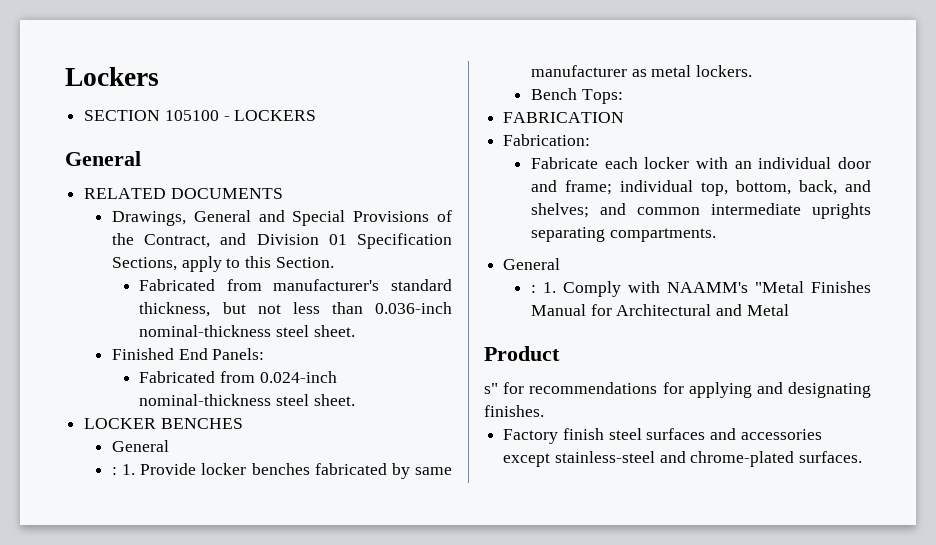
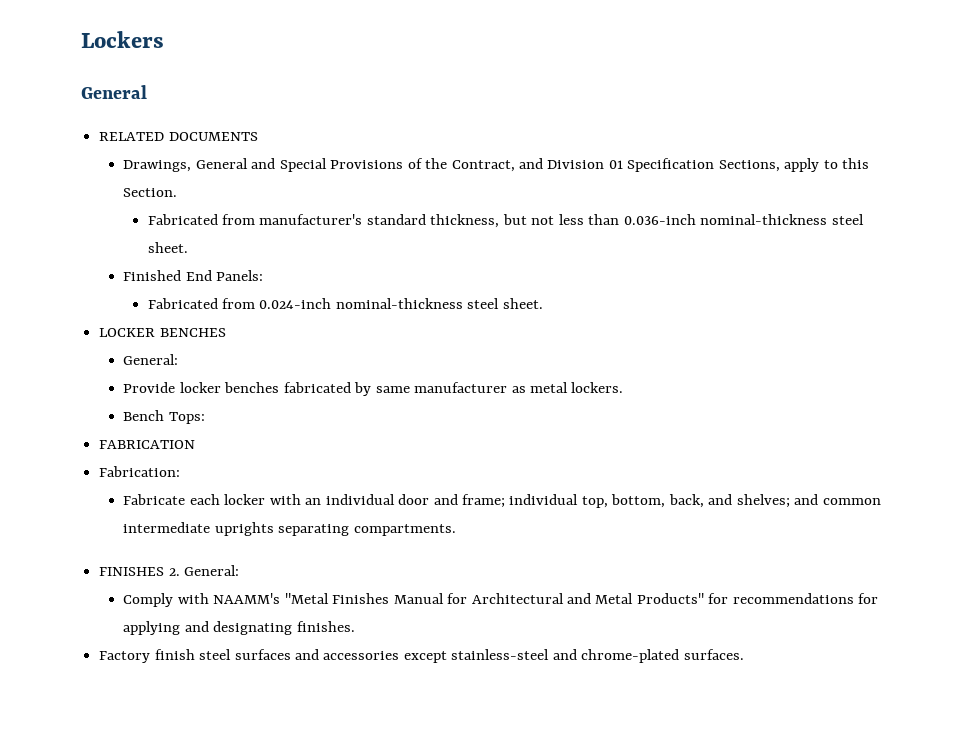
- SECTION 105100 - LOCKERS
  LOCKER BENCHES
- General
- : 1. Provide locker benches fabricated by same manufacturer as metal lockers.
+ General:
+ Provide locker benches fabricated by same manufacturer as metal lockers.
  Fabricate each locker with an individual door and frame; individual top, bottom, back, and shelves; and common intermediate uprights separating compartments.
- General
- : 1. Comply with NAAMM's "Metal Finishes Manual for Architectural and Metal
- Product
- s" for recommendations for applying and designating finishes.
+ FINISHES 2. General:
+ Comply with NAAMM's "Metal Finishes Manual for Architectural and Metal Products" for recommendations for applying and designating finishes.

